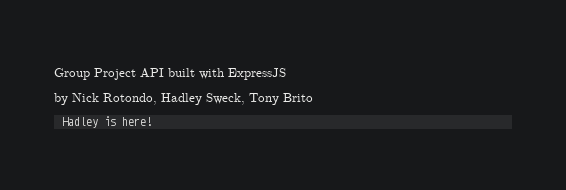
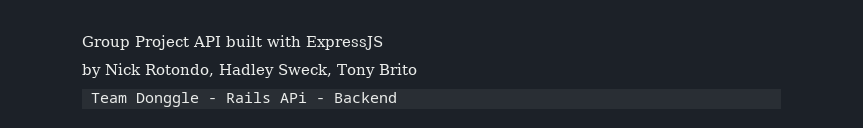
- Hadley is here!
+ Team Donggle - Rails APi - Backend

